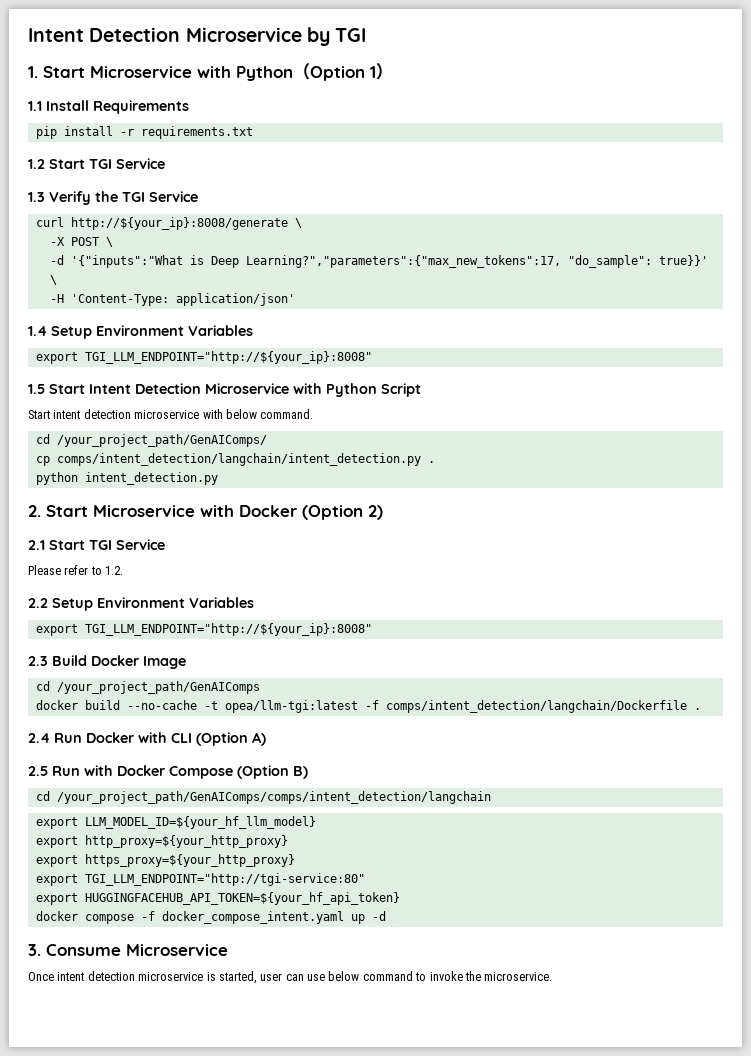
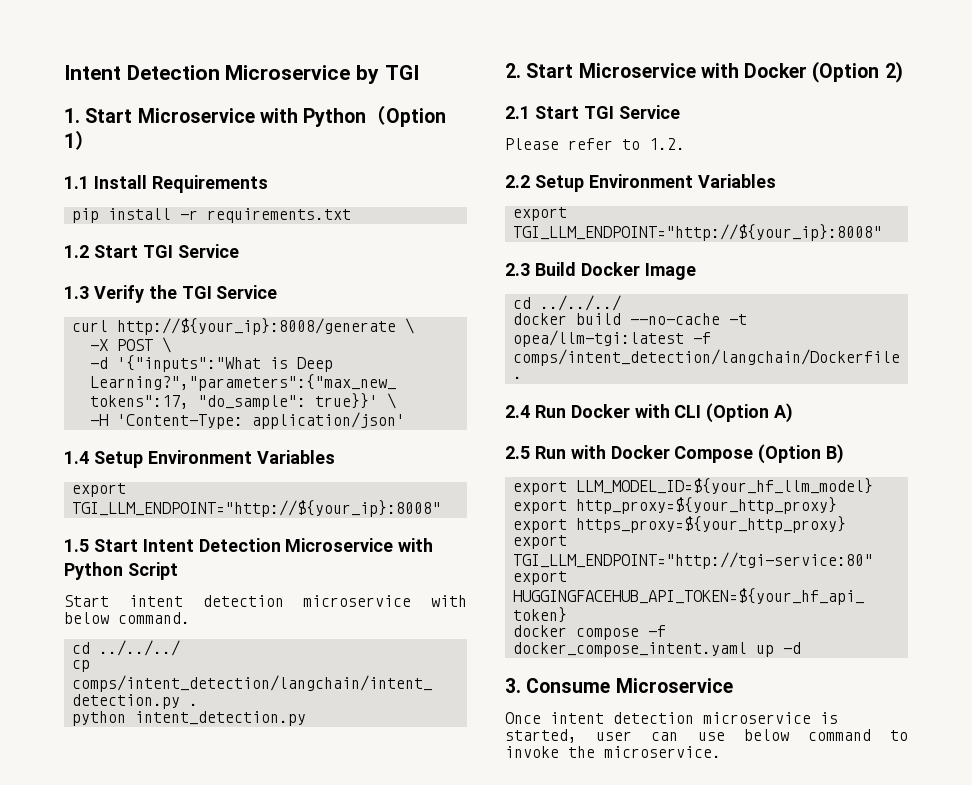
  Start intent detection microservice with below command.
- cd /your_project_path/GenAIComps/
+ cd ../../../
  2.3 Build Docker Image
- cd /your_project_path/GenAIComps
+ cd ../../../
- cd /your_project_path/GenAIComps/comps/intent_detection/langchain

